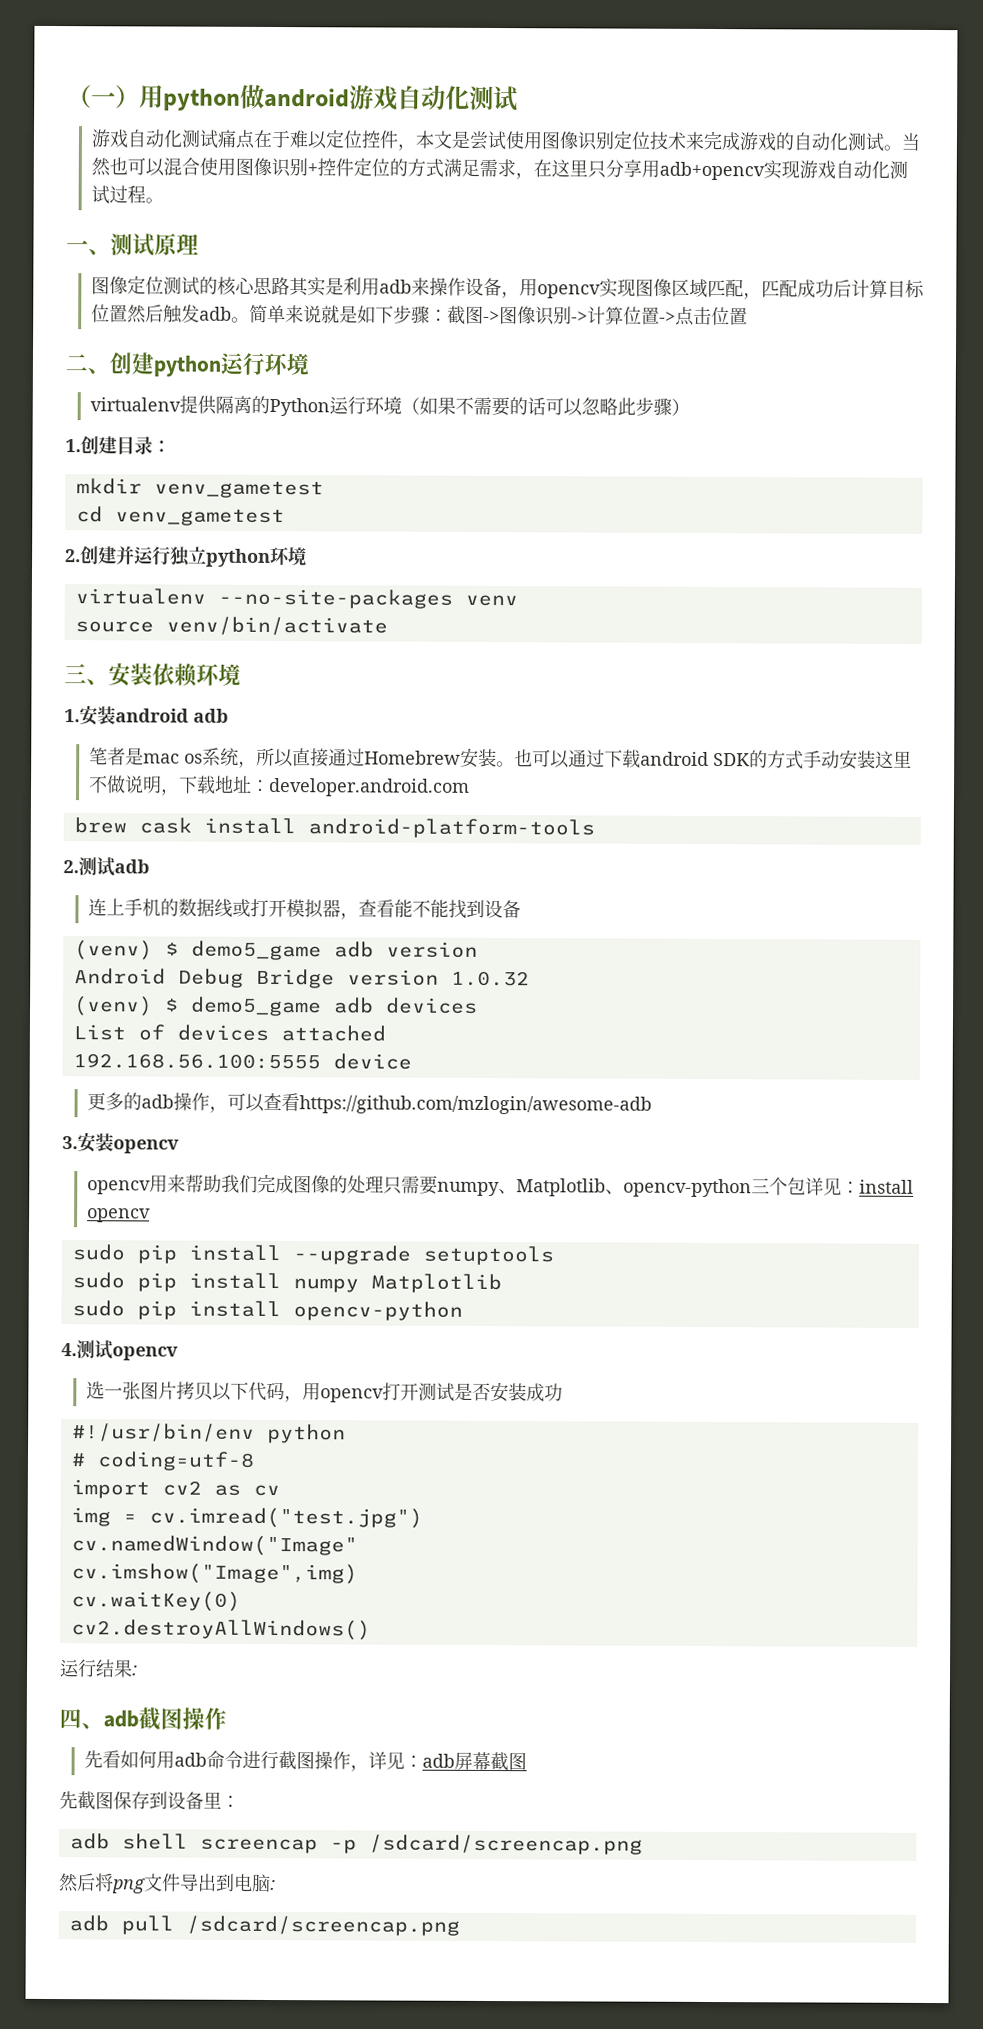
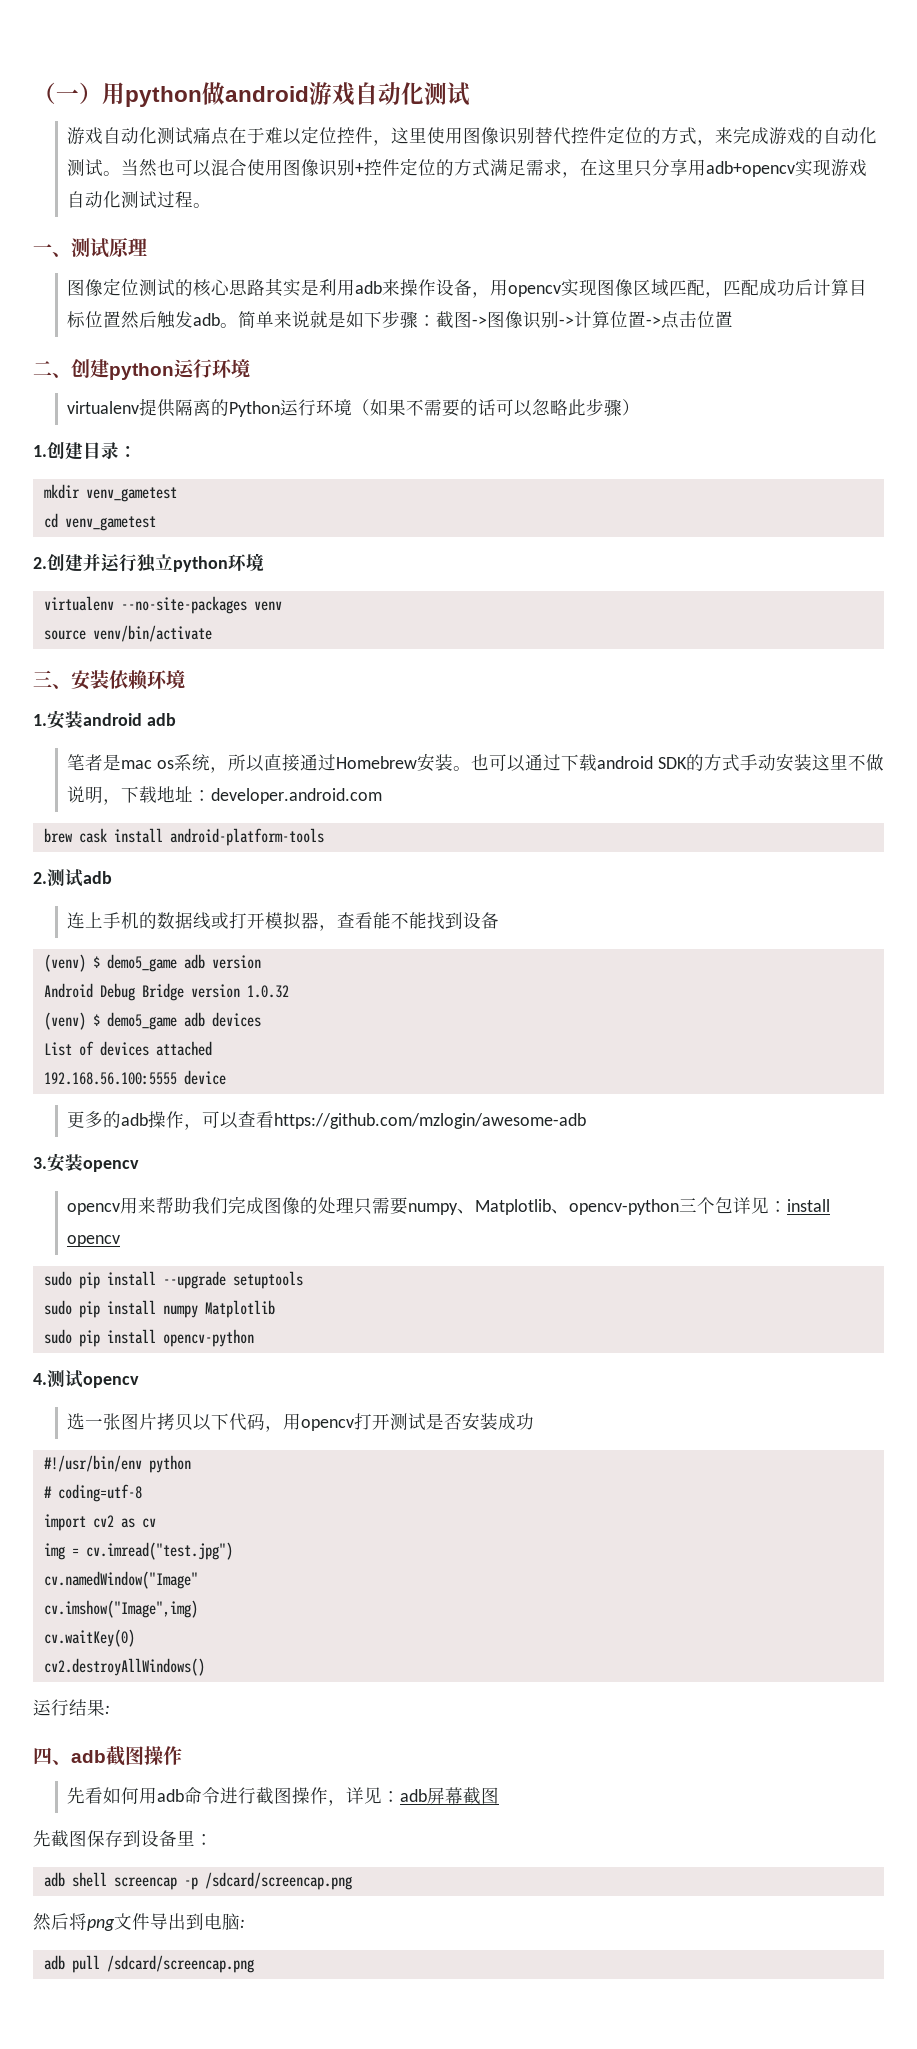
- 游戏自动化测试痛点在于难以定位控件，本文是尝试使用图像识别定位技术来完成游戏的自动化测试。
+ 游戏自动化测试痛点在于难以定位控件，这里使用图像识别替代控件定位的方式，来完成游戏的自动化测试。

